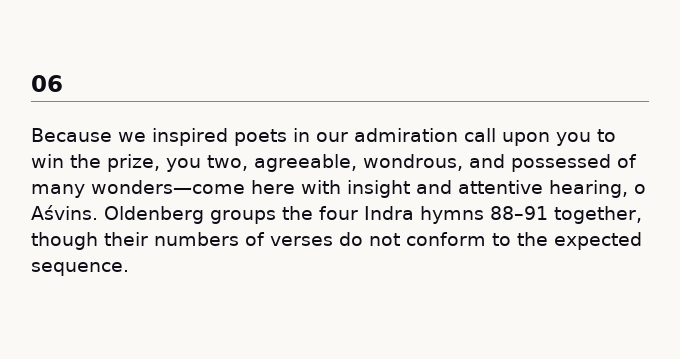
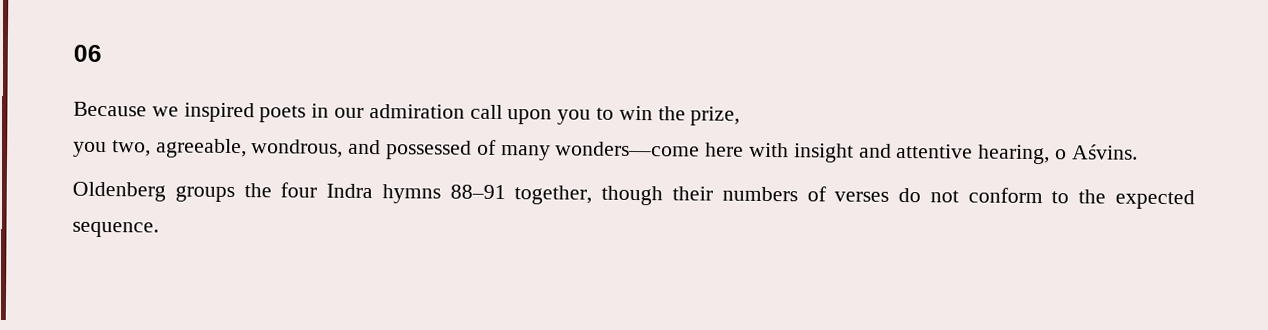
- Because we inspired poets in our admiration call upon you to win the prize, you two, agreeable, wondrous, and possessed of many wonders—come here with insight and attentive hearing, o Aśvins. Oldenberg groups the four Indra hymns 88–91 together, though their numbers of verses do not conform to the expected sequence.
+ Because we inspired poets in our admiration call upon you to win the prize,
+ you two, agreeable, wondrous, and possessed of many wonders—come here with insight and attentive hearing, o Aśvins.
+ Oldenberg groups the four Indra hymns 88–91 together, though their numbers of verses do not conform to the expected sequence.

